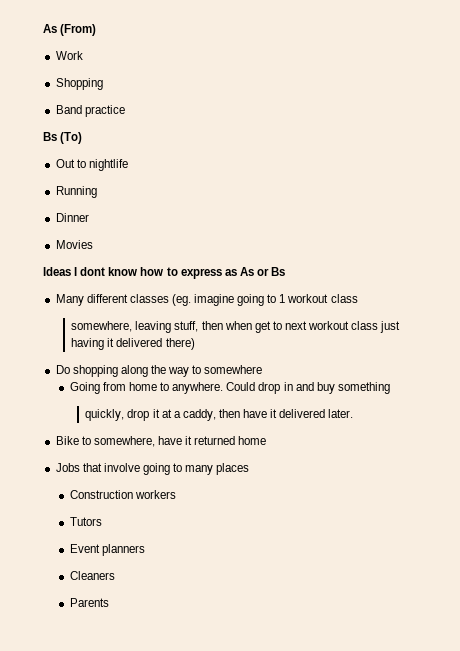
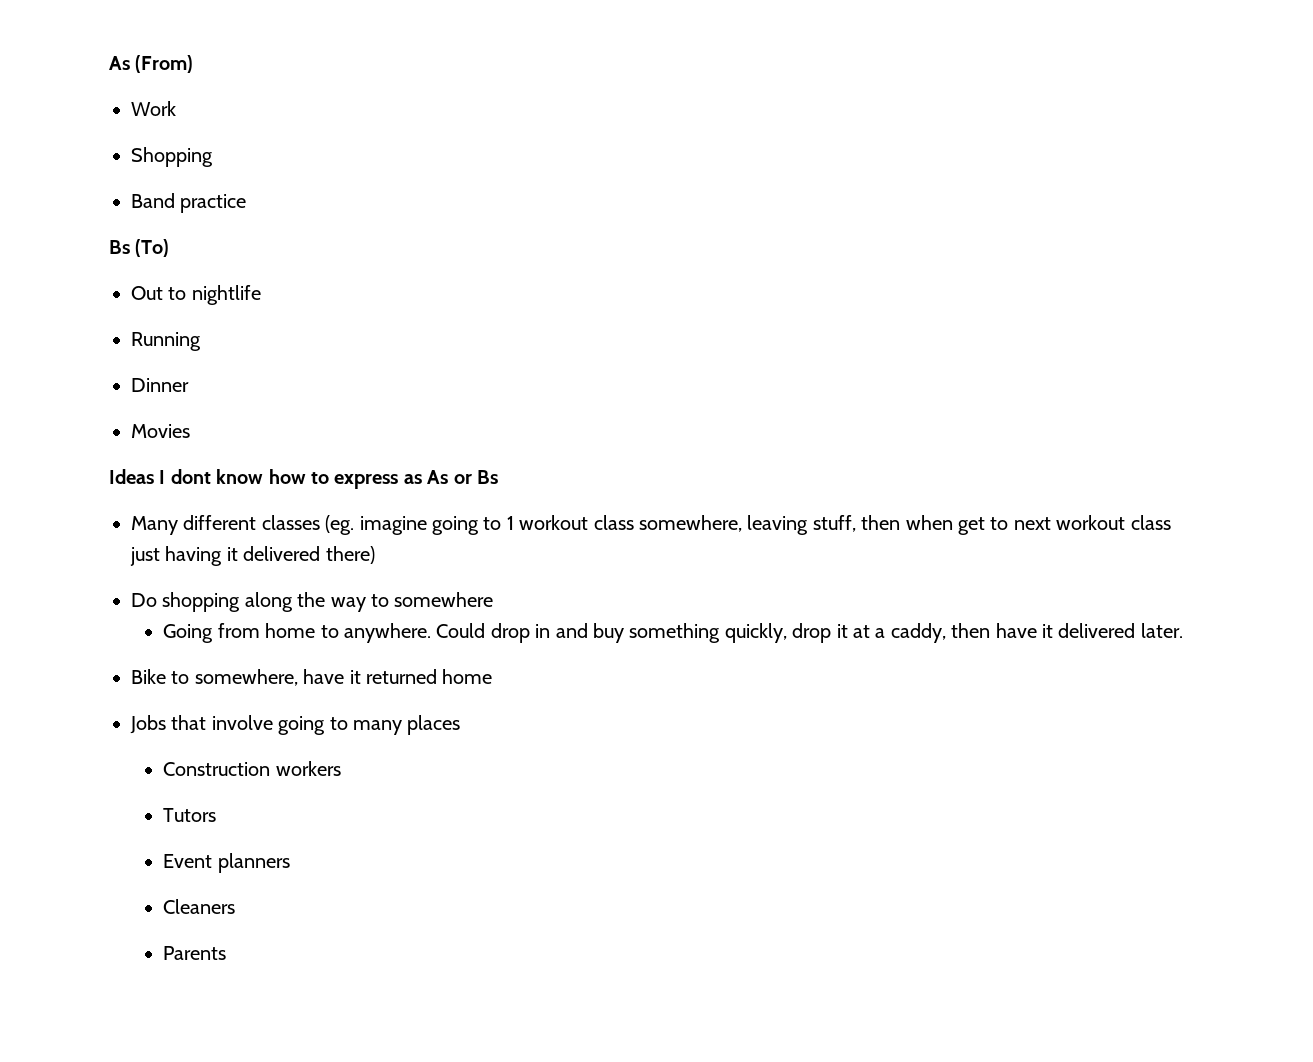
- Many different classes (eg. imagine going to 1 workout class
- somewhere, leaving stuff, then when get to next workout class just having it delivered there)
+ Many different classes (eg. imagine going to 1 workout class somewhere, leaving stuff, then when get to next workout class just having it delivered there)
- Could drop in and buy something
- quickly, drop it at a caddy, then have it delivered later.
+ Could drop in and buy something quickly, drop it at a caddy, then have it delivered later.

